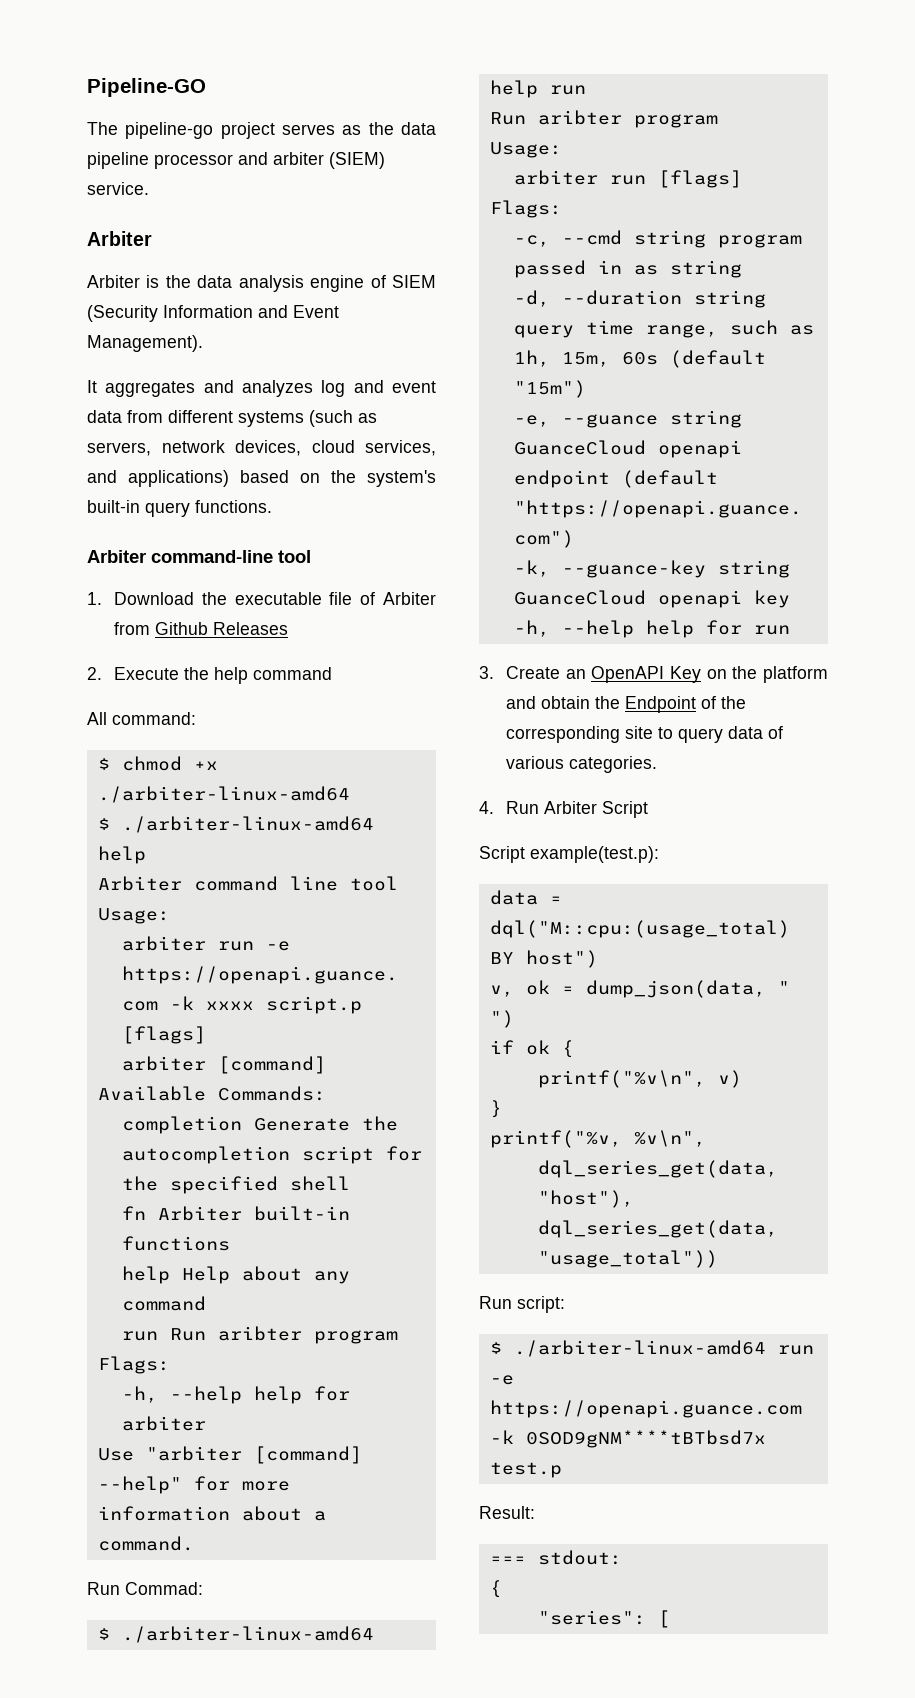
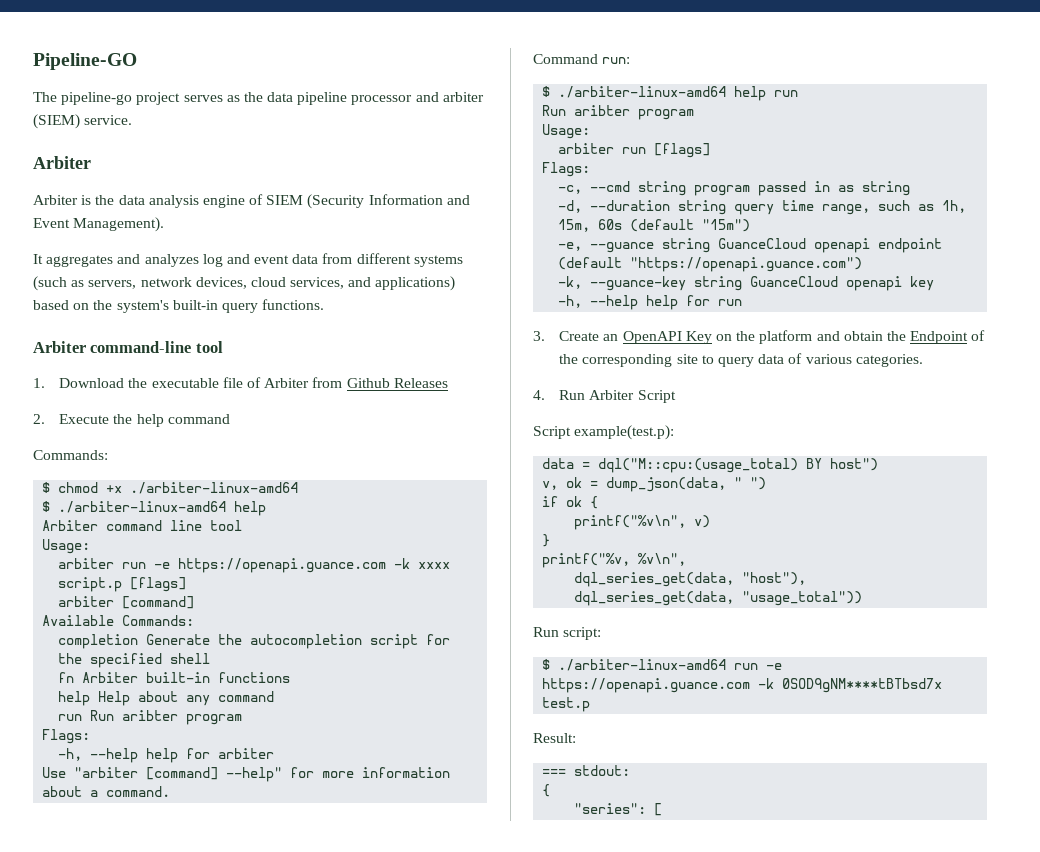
  2. Execute the help command
- All command:
+ Commands:
- Run Commad:
+ Command run:

